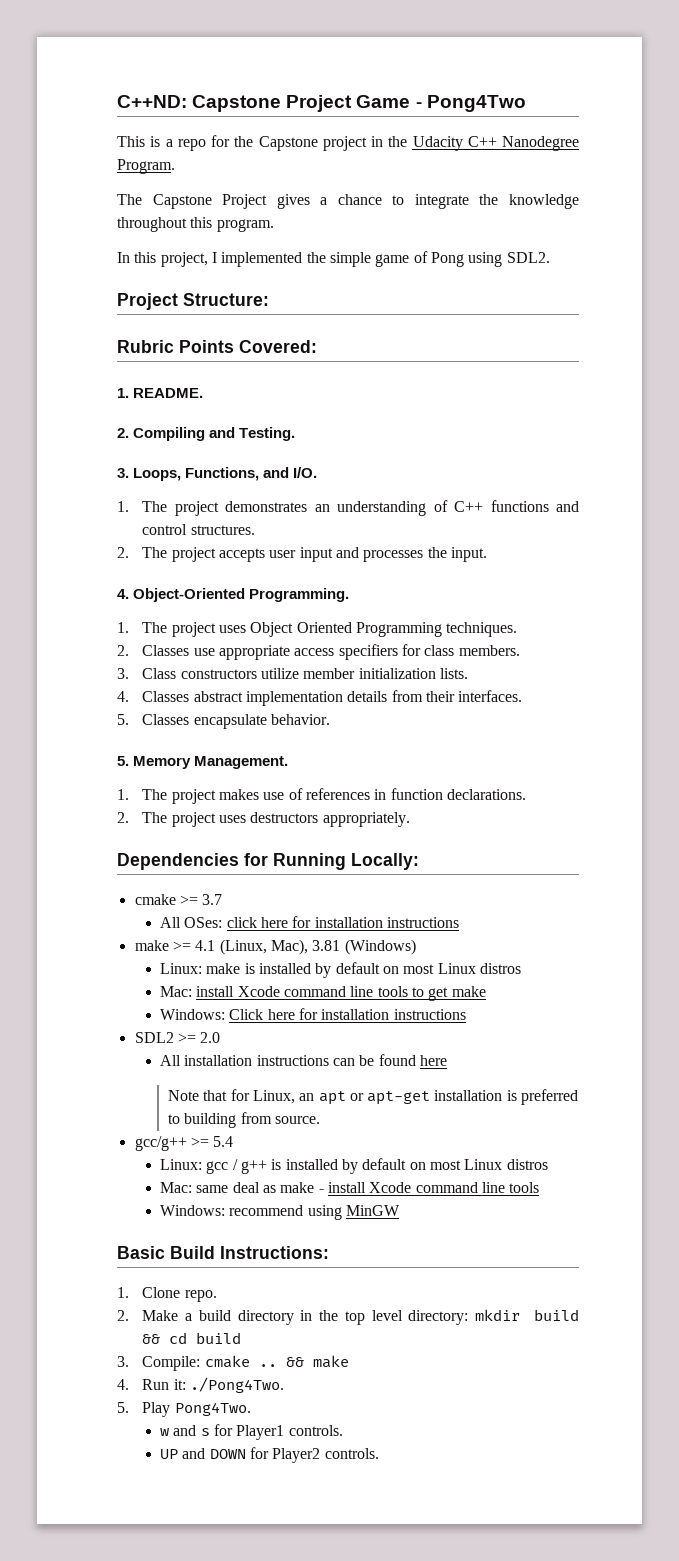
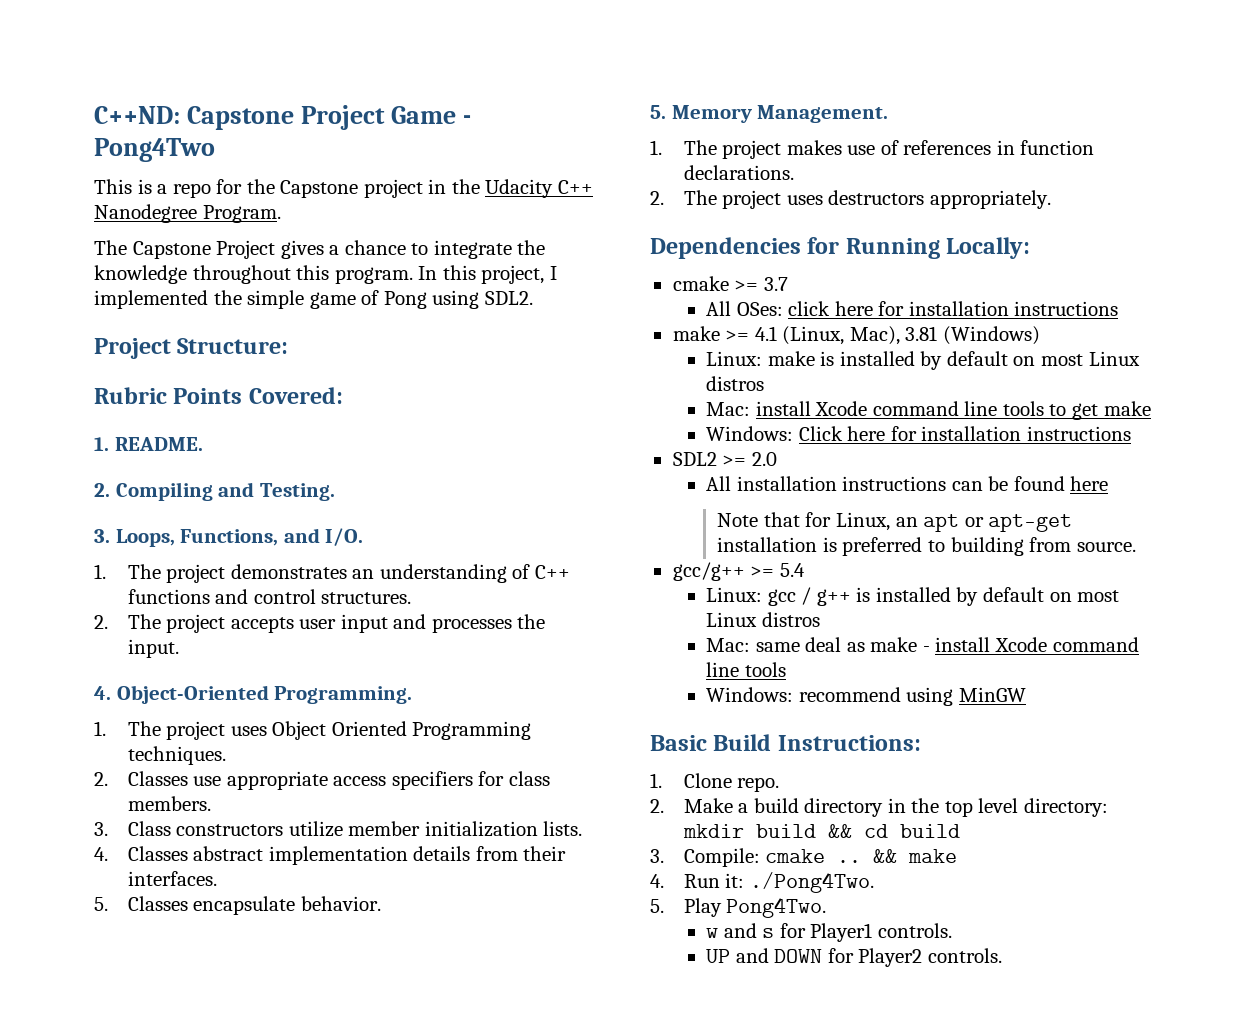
- The Capstone Project gives a chance to integrate the knowledge throughout this program.
- In this project, I implemented the simple game of Pong using SDL2.
+ The Capstone Project gives a chance to integrate the knowledge throughout this program. In this project, I implemented the simple game of Pong using SDL2.

